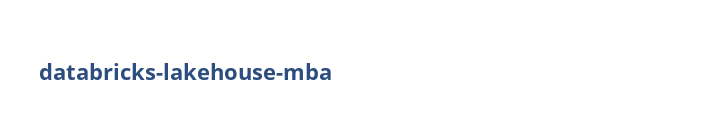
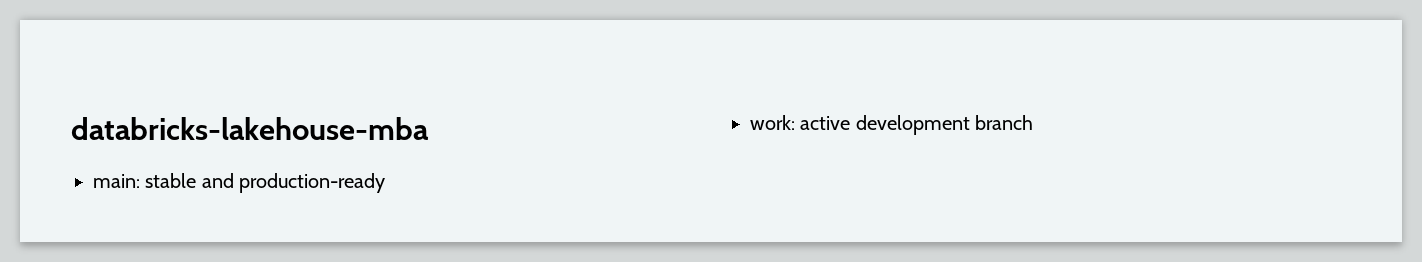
+ main: stable and production-ready
+ work: active development branch

